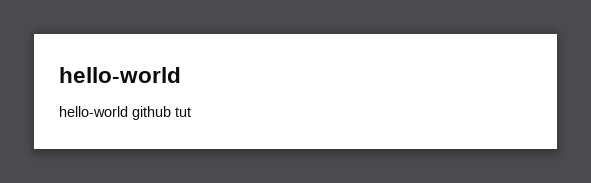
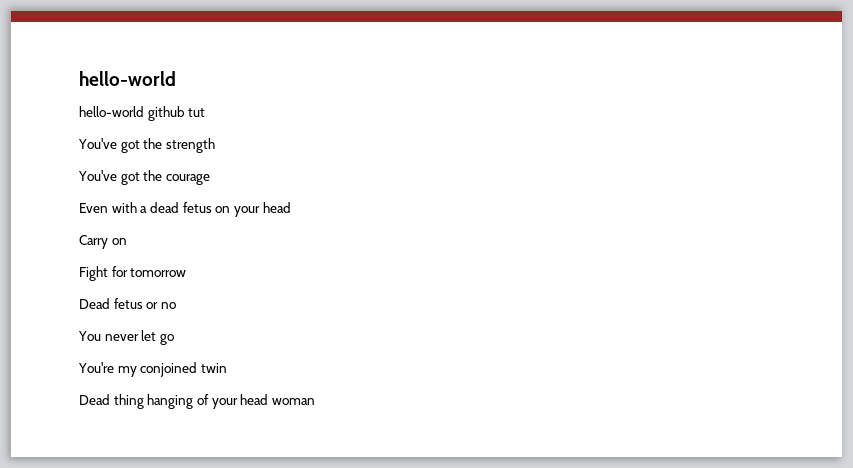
+ You've got the strength
+ You've got the courage
+ Even with a dead fetus on your head
+ Carry on
+ Fight for tomorrow
+ Dead fetus or no
+ You never let go
+ You're my conjoined twin
+ Dead thing hanging of your head woman

